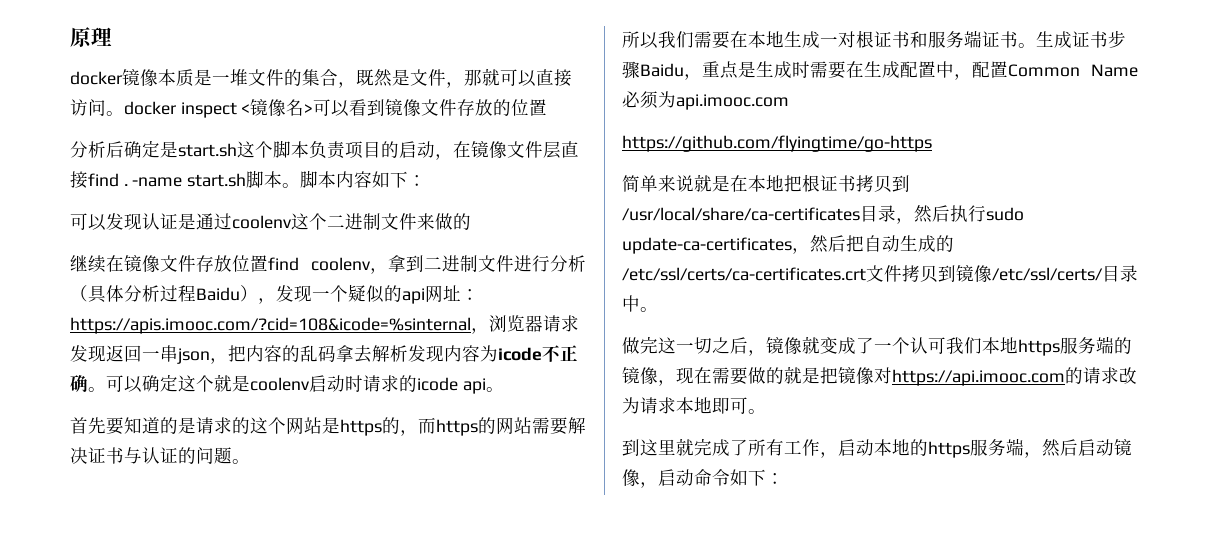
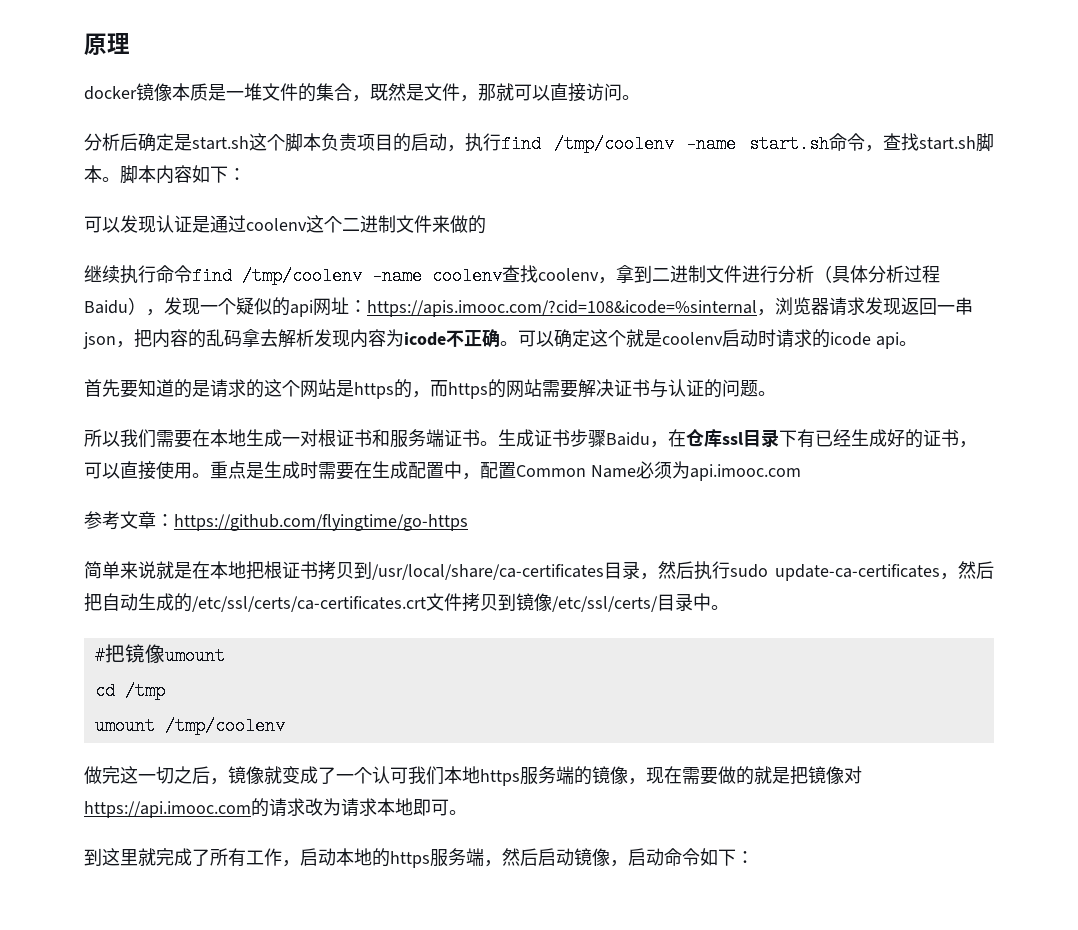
- docker镜像本质是一堆文件的集合，既然是文件，那就可以直接访问。docker inspect <镜像名>可以看到镜像文件存放的位置
+ docker镜像本质是一堆文件的集合，既然是文件，那就可以直接访问。
- 分析后确定是start.sh这个脚本负责项目的启动，在镜像文件层直接find . -name start.sh脚本。
+ 分析后确定是start.sh这个脚本负责项目的启动，执行find /tmp/coolenv -name start.sh命令，查找start.sh脚本。
- 继续在镜像文件存放位置find coolenv，拿到二进制文件进行分析（具体分析过程Baidu），发现一个疑似的api网址：https://apis.imooc.com/?cid=108&icode=%sinternal，浏览器请求发现返回一串json，把内容的乱码拿去解析发现内容为icode不正确。
+ 继续执行命令find /tmp/coolenv -name coolenv查找coolenv，拿到二进制文件进行分析（具体分析过程Baidu），发现一个疑似的api网址：https://apis.imooc.com/?cid=108&icode=%sinternal，浏览器请求发现返回一串json，把内容的乱码拿去解析发现内容为icode不正确。
- 生成证书步骤Baidu，重点是生成时需要在生成配置中，配置Common Name必须为api.imooc.com
+ 生成证书步骤Baidu，在仓库ssl目录下有已经生成好的证书，可以直接使用。重点是生成时需要在生成配置中，配置Common Name必须为api.imooc.com
- https://github.com/flyingtime/go-https
+ 参考文章：https://github.com/flyingtime/go-https
+ #把镜像umount
+ cd /tmp
+ umount /tmp/coolenv

